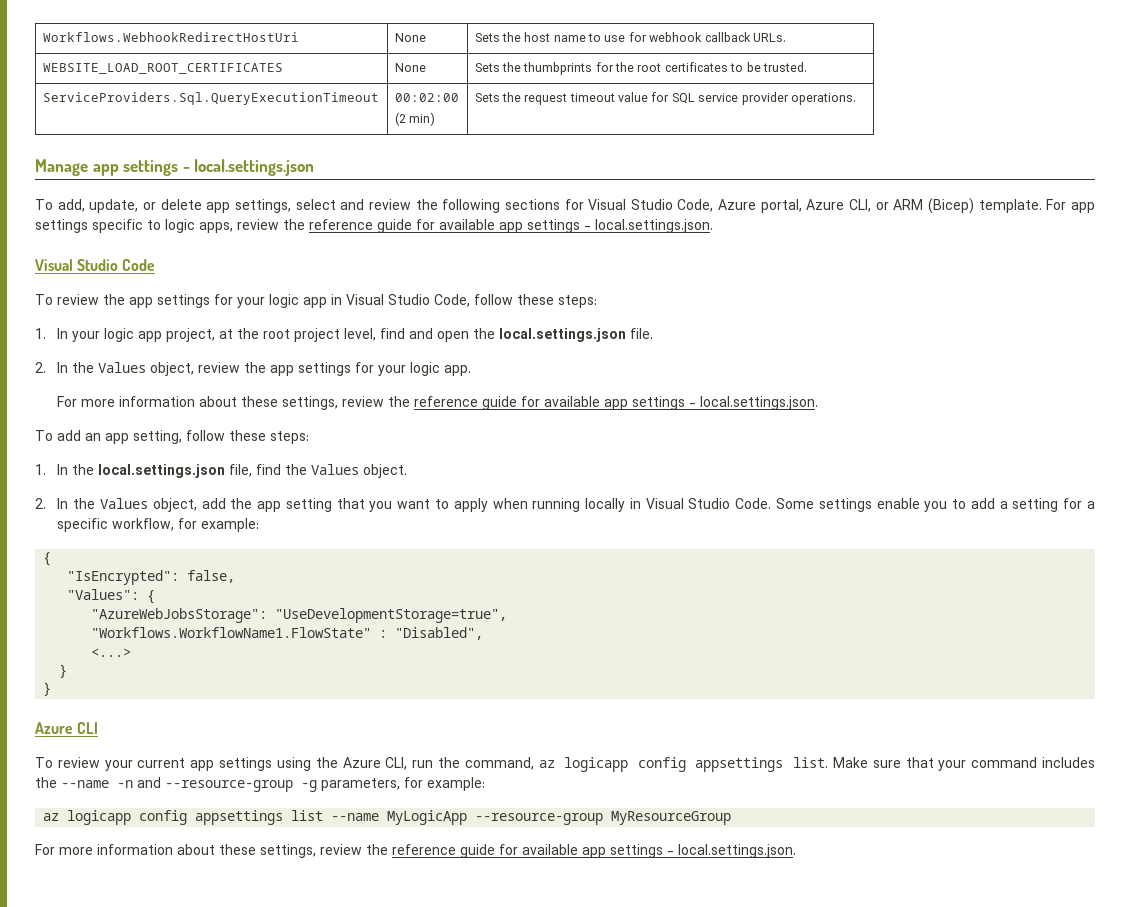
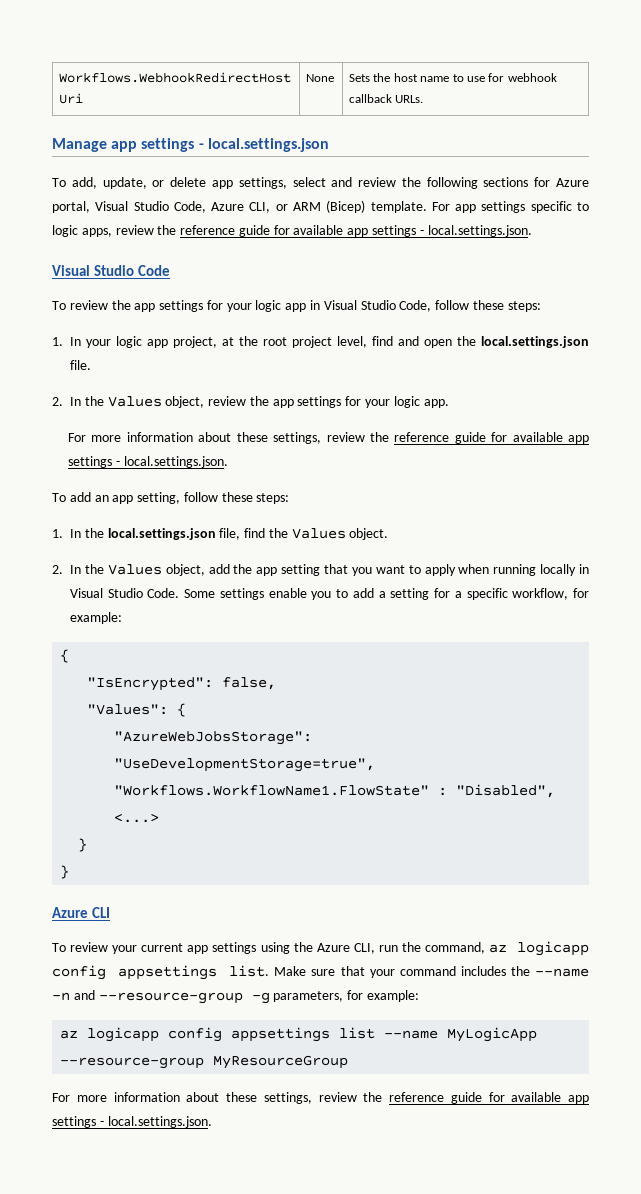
- WEBSITE_LOAD_ROOT_CERTIFICATES | None | Sets the thumbprints for the root certificates to be trusted.
- ServiceProviders.Sql.QueryExecutionTimeout | 00:02:00
- (2 min) | Sets the request timeout value for SQL service provider operations.
- To add, update, or delete app settings, select and review the following sections for Visual Studio Code, Azure portal, Azure CLI, or ARM (Bicep) template.
+ To add, update, or delete app settings, select and review the following sections for Azure portal, Visual Studio Code, Azure CLI, or ARM (Bicep) template.

